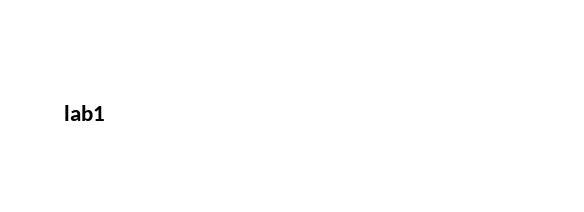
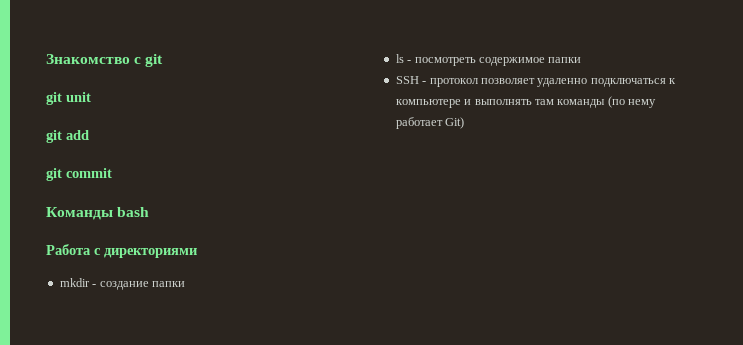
- lab1
+ Знакомство с git
+ git unit
+ git add
+ git commit
+ Команды bash
+ Работа с директориями
+ mkdir - создание папки
+ ls - посмотреть содержимое папки
+ SSH - протокол позволяет удаленно подключаться к компьютере и выполнять там команды (по нему работает Git)

